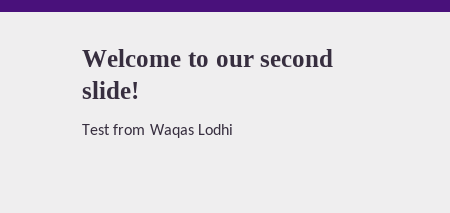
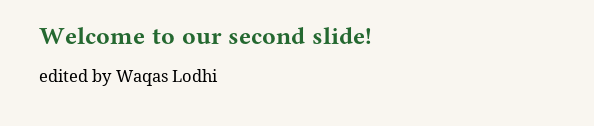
- Test from Waqas Lodhi
+ edited by Waqas Lodhi

